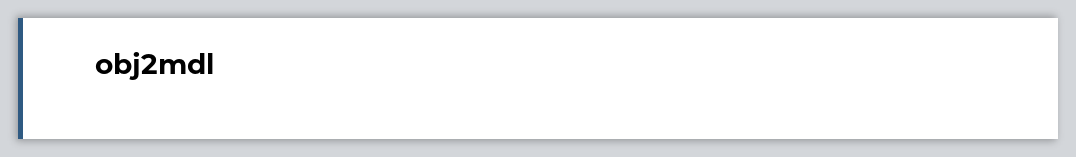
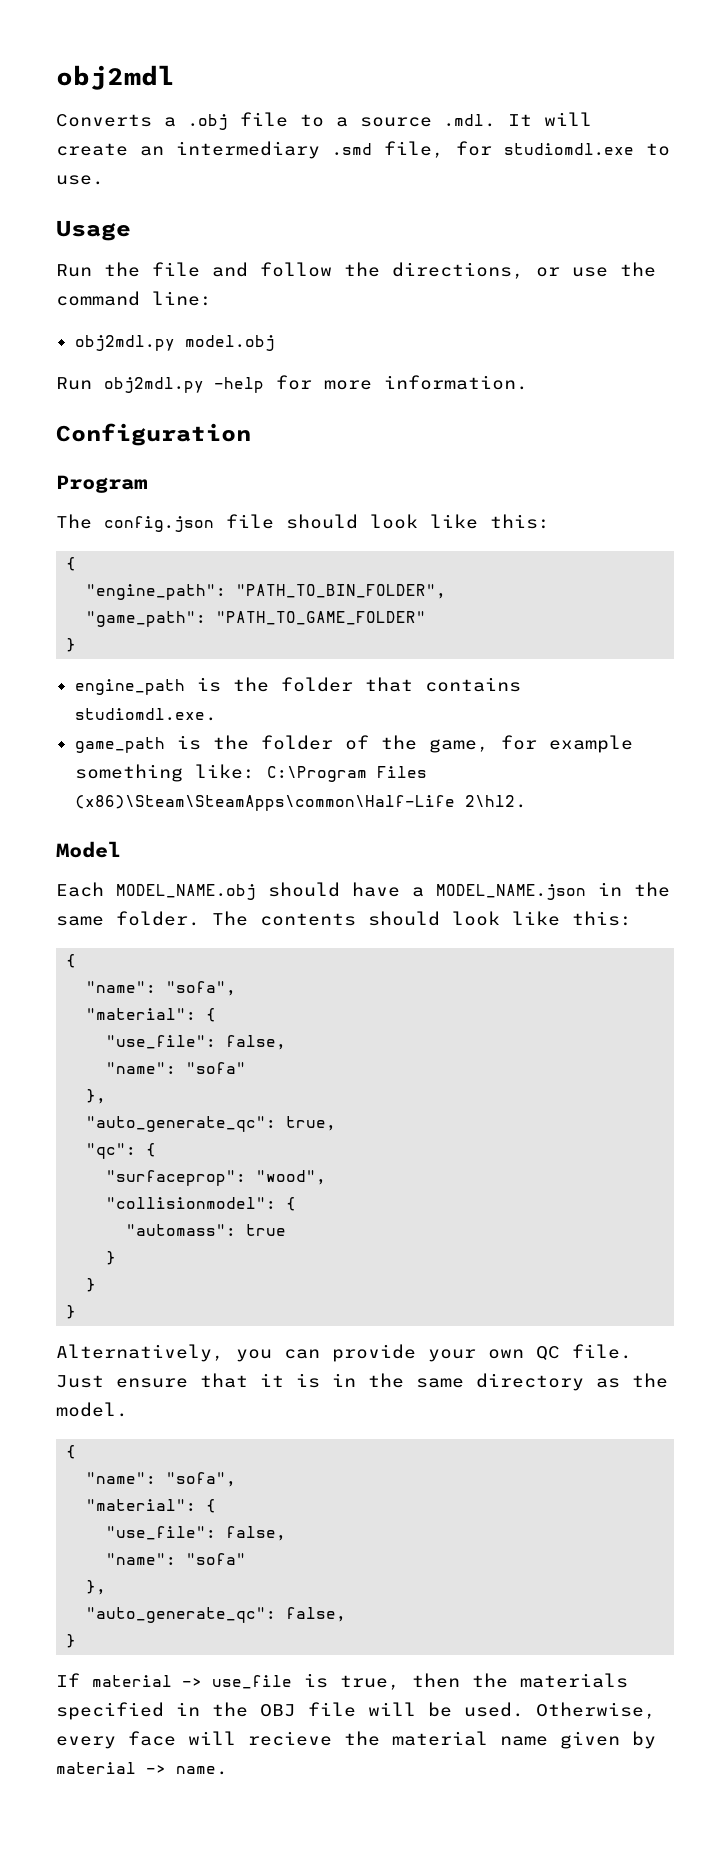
+ Converts a .obj file to a source .mdl. It will create an intermediary .smd file, for studiomdl.exe to use.
+ Usage
+ Run the file and follow the directions, or use the command line:
+ obj2mdl.py model.obj
+ Run obj2mdl.py -help for more information.
+ Configuration
+ Program
+ The config.json file should look like this:
+ {
+ "engine_path": "PATH_TO_BIN_FOLDER",
+ "game_path": "PATH_TO_GAME_FOLDER"
+ }
+ engine_path is the folder that contains studiomdl.exe.
+ game_path is the folder of the game, for example something like: C:\Program Files (x86)\Steam\SteamApps\common\Half-Life 2\hl2.
+ Model
+ Each MODEL_NAME.obj should have a MODEL_NAME.json in the same folder. The contents should look like this:
+ {
+ "name": "sofa",
+ "material": {
+ "use_file": false,
+ "name": "sofa"
+ },
+ "auto_generate_qc": true,
+ "qc": {
+ "surfaceprop": "wood",
+ "collisionmodel": {
+ "automass": true
+ }
+ }
+ }
+ Alternatively, you can provide your own QC file. Just ensure that it is in the same directory as the model.
+ {
+ "name": "sofa",
+ "material": {
+ "use_file": false,
+ "name": "sofa"
+ },
+ "auto_generate_qc": false,
+ }
+ If material -> use_file is true, then the materials specified in the OBJ file will be used. Otherwise, every face will recieve the material name given by material -> name.

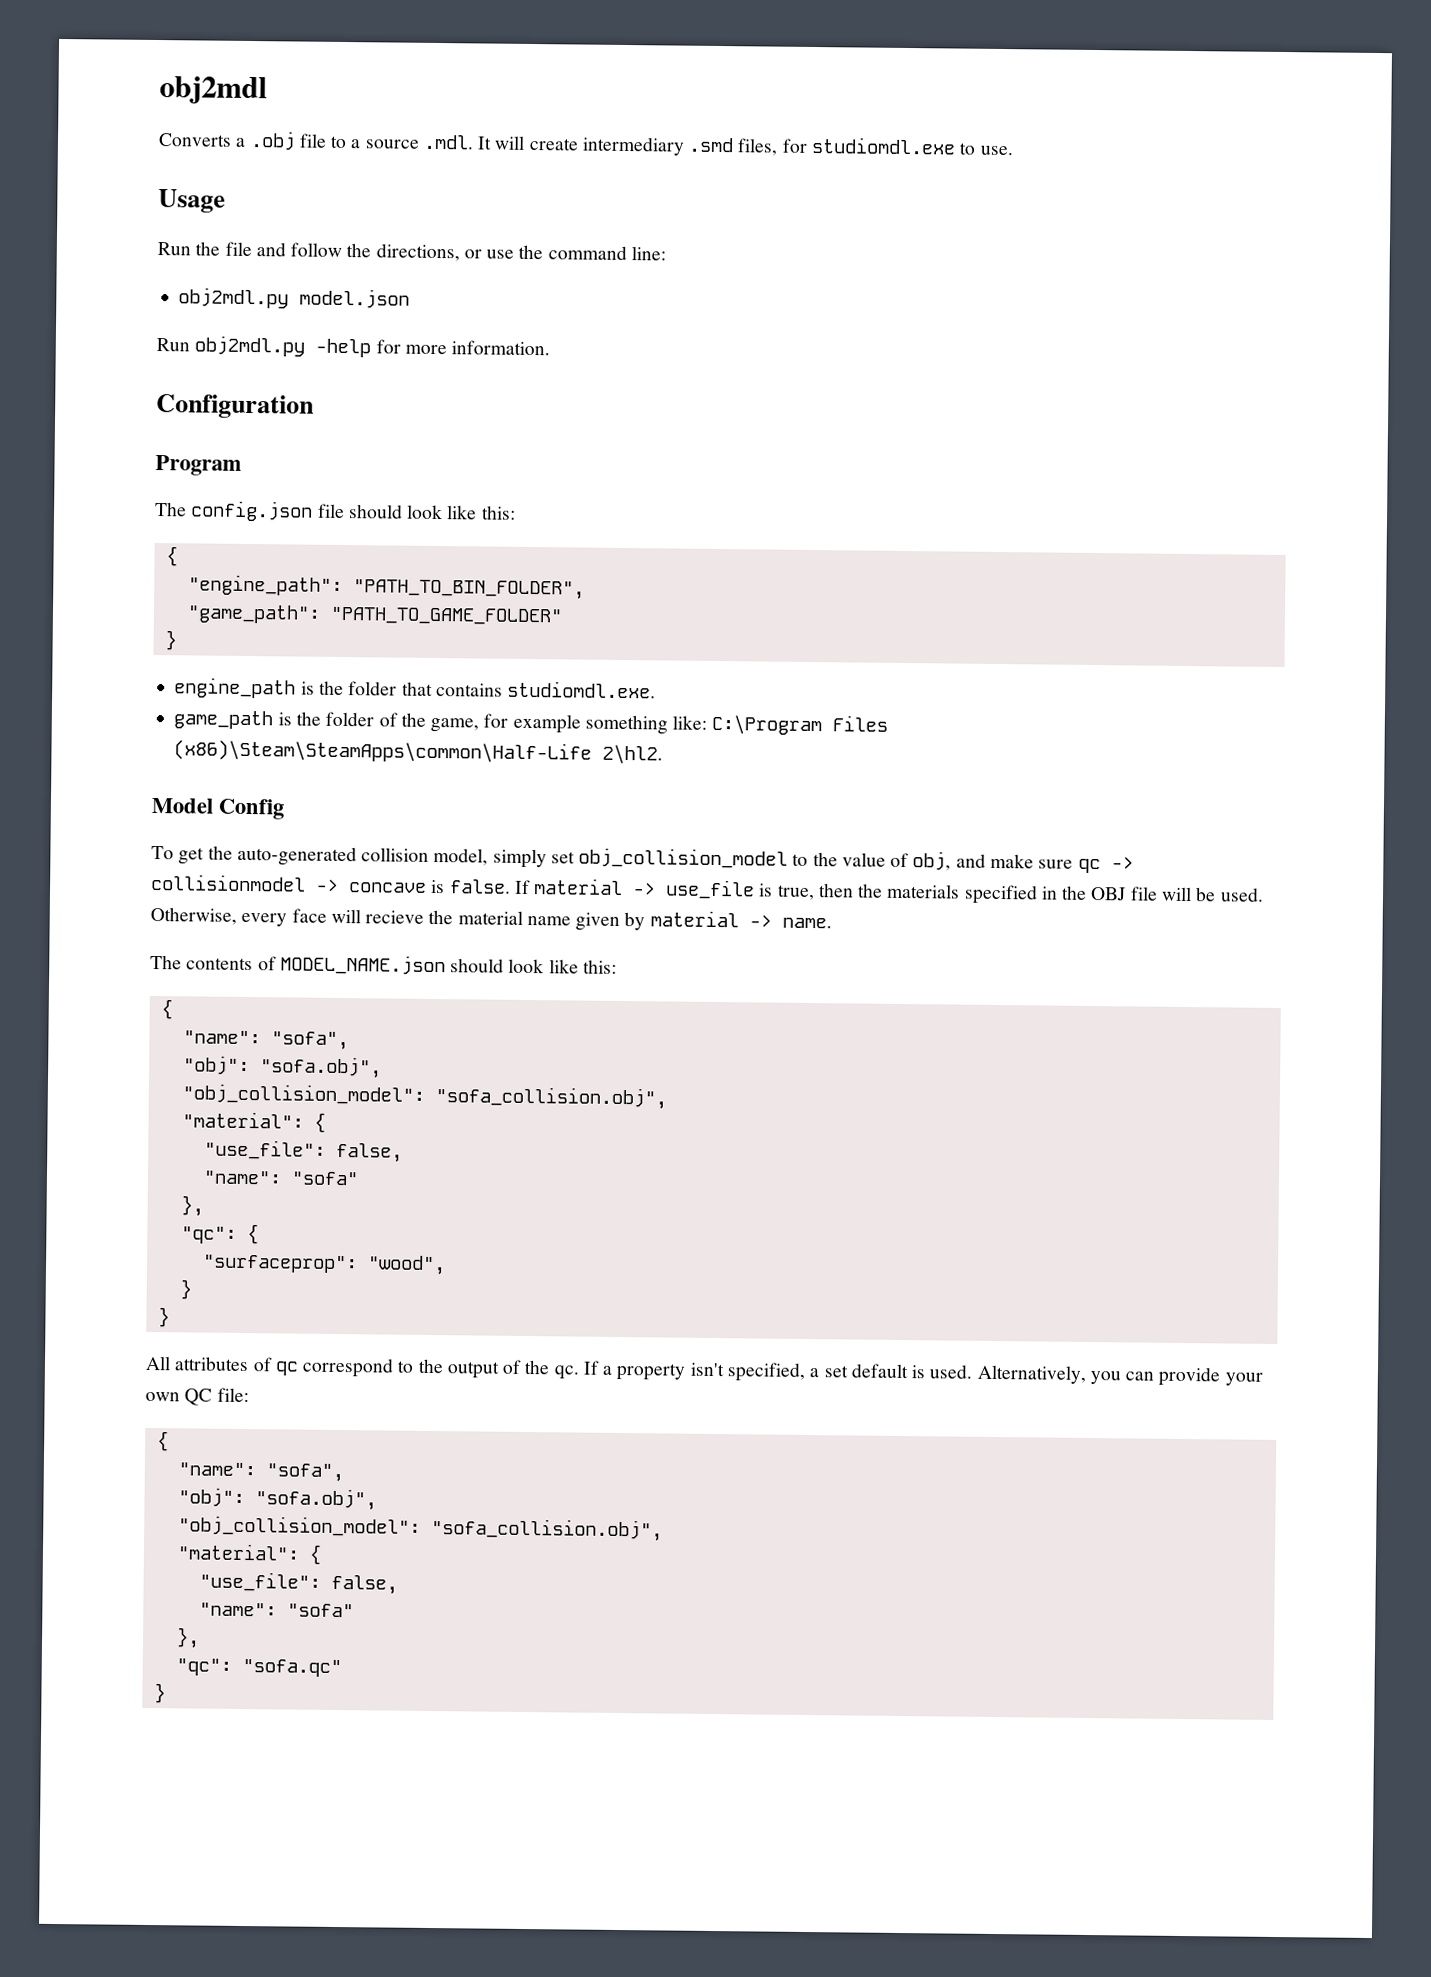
- Converts a .obj file to a source .mdl. It will create an intermediary .smd file, for studiomdl.exe to use.
+ Converts a .obj file to a source .mdl. It will create intermediary .smd files, for studiomdl.exe to use.
- obj2mdl.py model.obj
+ obj2mdl.py model.json
- Model
- Each MODEL_NAME.obj should have a MODEL_NAME.json in the same folder. The contents should look like this:
- {
- "name": "sofa",
- "material": {
- "use_file": false,
- "name": "sofa"
- },
- "auto_generate_qc": true,
- "qc": {
- "surfaceprop": "wood",
- "collisionmodel": {
- "automass": true
- }
- }
- }
- Alternatively, you can provide your own QC file. Just ensure that it is in the same directory as the model.
- {
- "name": "sofa",
- "material": {
- "use_file": false,
- "name": "sofa"
- },
- "auto_generate_qc": false,
- }
- If material -> use_file is true, then the materials specified in the OBJ file will be used.
+ Model Config
+ To get the auto-generated collision model, simply set obj_collision_model to the value of obj, and make sure qc -> collisionmodel -> concave is false. If material -> use_file is true, then the materials specified in the OBJ file will be used.
+ The contents of MODEL_NAME.json should look like this:
+ {
+ "name": "sofa",
+ "obj": "sofa.obj",
+ "obj_collision_model": "sofa_collision.obj",
+ "material": {
+ "use_file": false,
+ "name": "sofa"
+ },
+ "qc": {
+ "surfaceprop": "wood",
+ }
+ }
+ All attributes of qc correspond to the output of the qc. If a property isn't specified, a set default is used. Alternatively, you can provide your own QC file:
+ {
+ "name": "sofa",
+ "obj": "sofa.obj",
+ "obj_collision_model": "sofa_collision.obj",
+ "material": {
+ "use_file": false,
+ "name": "sofa"
+ },
+ "qc": "sofa.qc"
+ }

